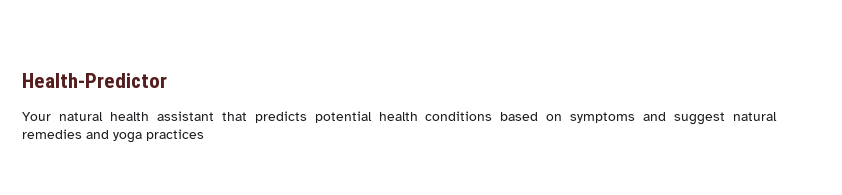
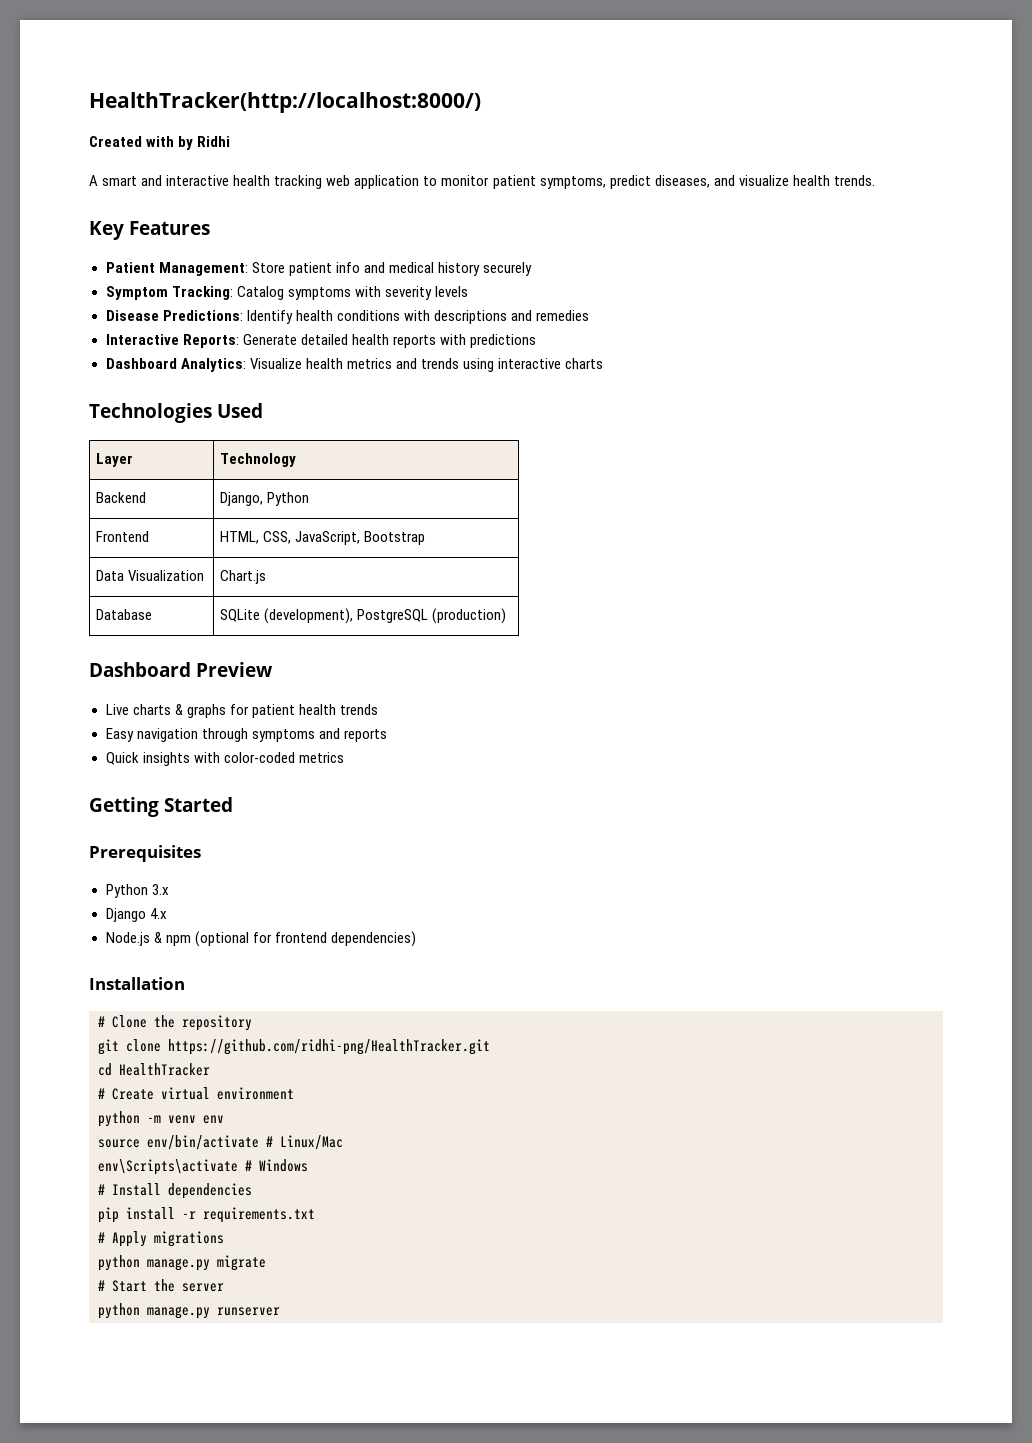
- Health-Predictor
- Your natural health assistant that predicts potential health conditions based on symptoms and suggest natural remedies and yoga practices
+ HealthTracker(http://localhost:8000/)
+ Created with by Ridhi
+ A smart and interactive health tracking web application to monitor patient symptoms, predict diseases, and visualize health trends.
+ Key Features
+ Patient Management: Store patient info and medical history securely
+ Symptom Tracking: Catalog symptoms with severity levels
+ Disease Predictions: Identify health conditions with descriptions and remedies
+ Interactive Reports: Generate detailed health reports with predictions
+ Dashboard Analytics: Visualize health metrics and trends using interactive charts
+ Technologies Used
+ Layer | Technology
+ Backend | Django, Python
+ Frontend | HTML, CSS, JavaScript, Bootstrap
+ Data Visualization | Chart.js
+ Database | SQLite (development), PostgreSQL (production)
+ Dashboard Preview
+ Live charts & graphs for patient health trends
+ Easy navigation through symptoms and reports
+ Quick insights with color-coded metrics
+ Getting Started
+ Prerequisites
+ Python 3.x
+ Django 4.x
+ Node.js & npm (optional for frontend dependencies)
+ Installation
+ # Clone the repository
+ git clone https://github.com/ridhi-png/HealthTracker.git
+ cd HealthTracker
+ # Create virtual environment
+ python -m venv env
+ source env/bin/activate # Linux/Mac
+ env\Scripts\activate # Windows
+ # Install dependencies
+ pip install -r requirements.txt
+ # Apply migrations
+ python manage.py migrate
+ # Start the server
+ python manage.py runserver

